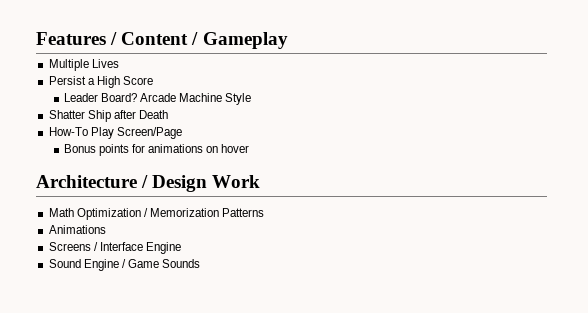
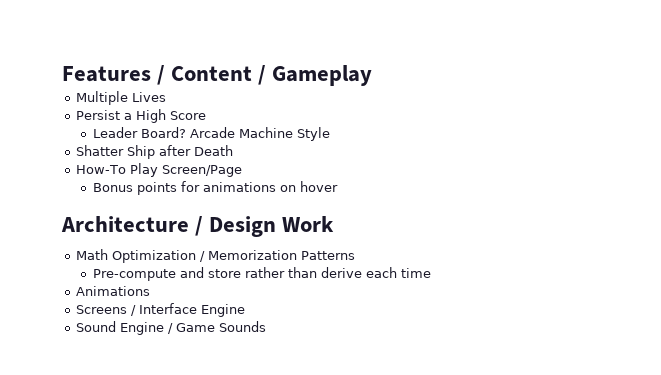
+ Pre-compute and store rather than derive each time

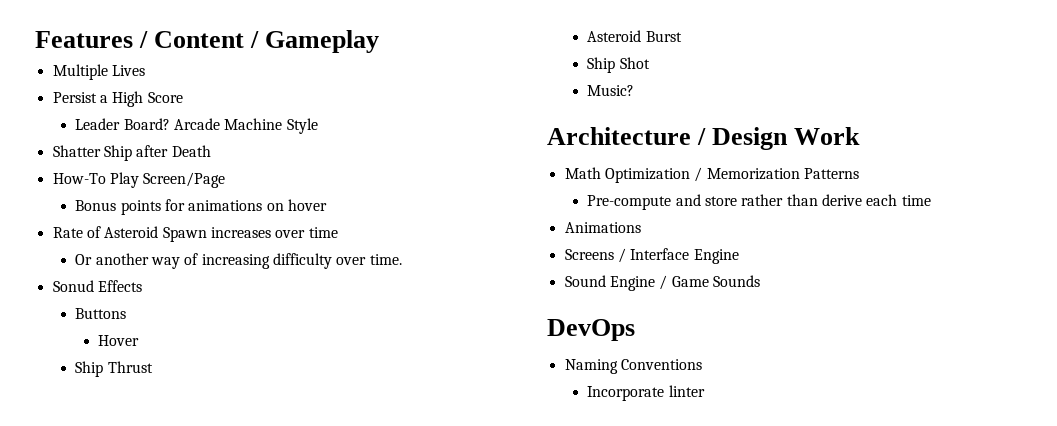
+ Rate of Asteroid Spawn increases over time
+ Or another way of increasing difficulty over time.
+ Sonud Effects
+ Buttons
+ Hover
+ Ship Thrust
+ Asteroid Burst
+ Ship Shot
+ Music?
+ DevOps
+ Naming Conventions
+ Incorporate linter

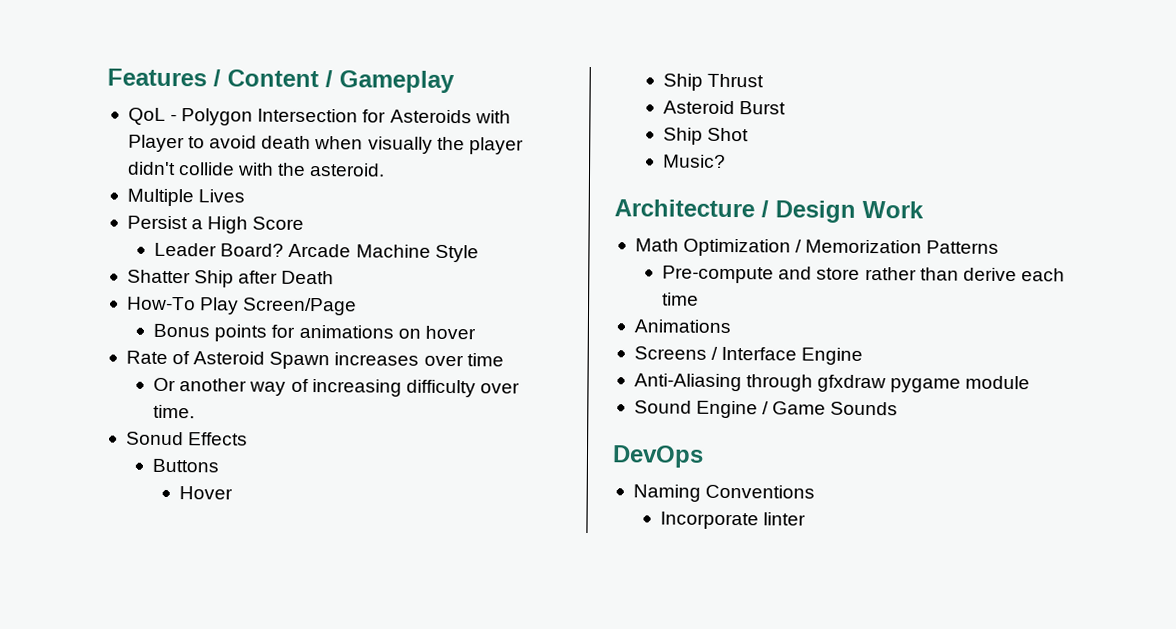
+ QoL - Polygon Intersection for Asteroids with Player to avoid death when visually the player didn't collide with the asteroid.
+ Anti-Aliasing through gfxdraw pygame module

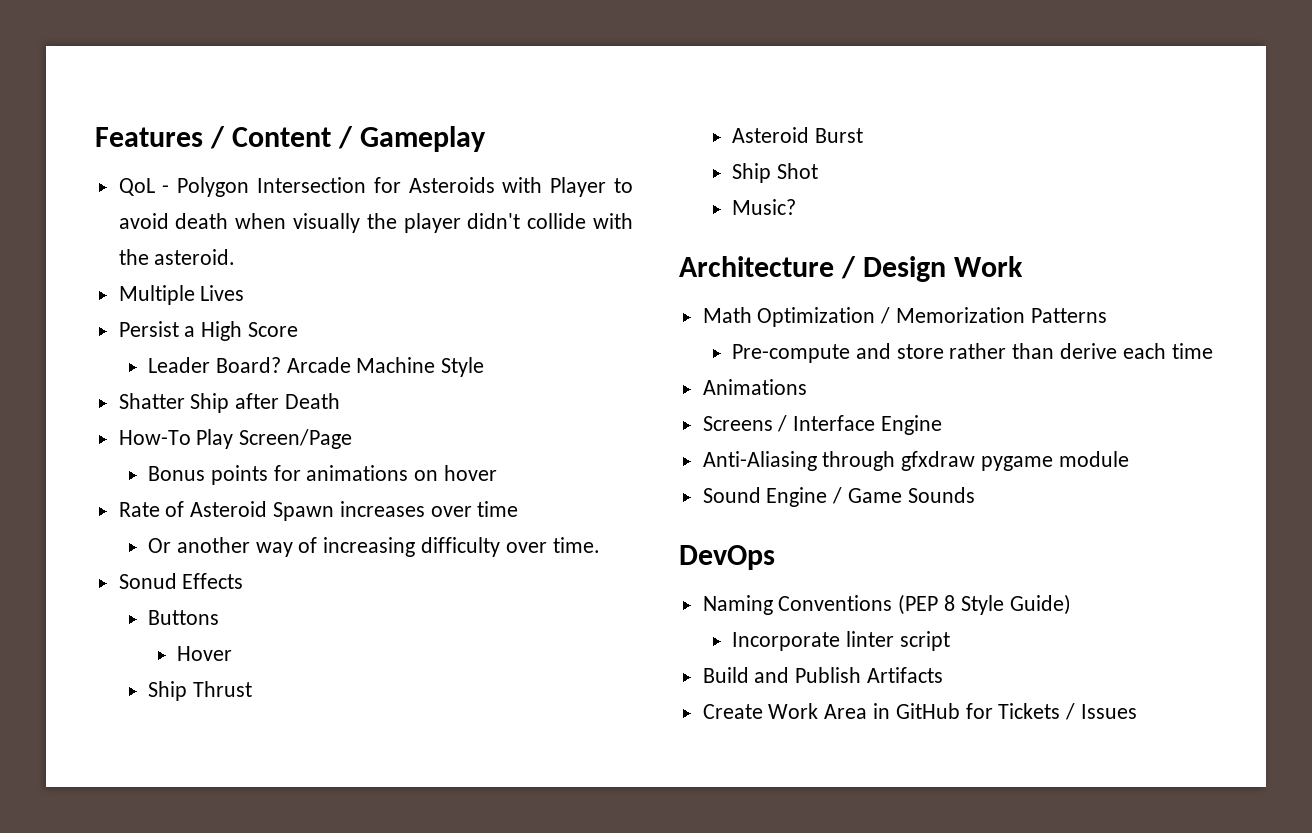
- Naming Conventions
- Incorporate linter
+ Naming Conventions (PEP 8 Style Guide)
+ Incorporate linter script
+ Build and Publish Artifacts
+ Create Work Area in GitHub for Tickets / Issues

